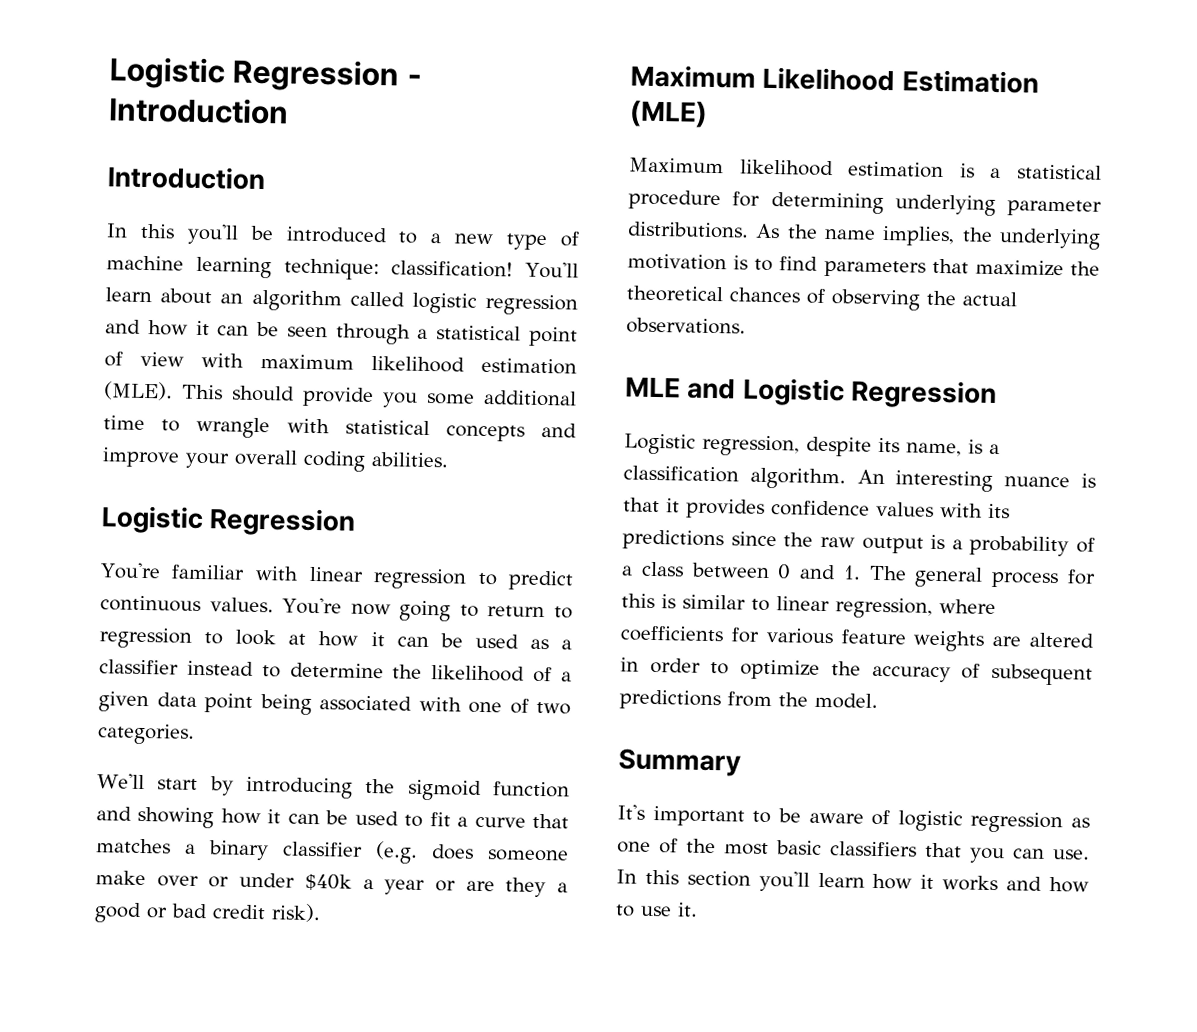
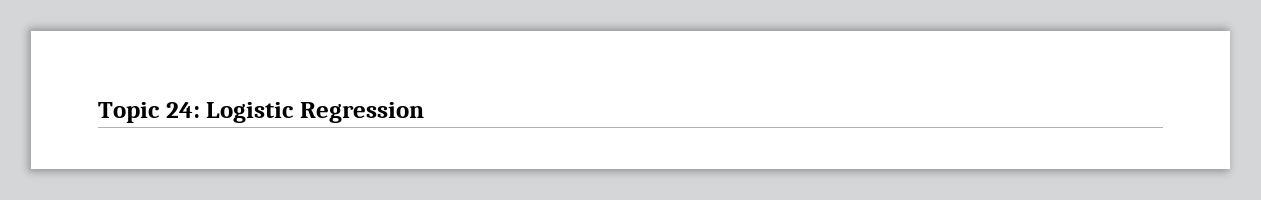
- Logistic Regression - Introduction
- Introduction
- In this you'll be introduced to a new type of machine learning technique: classification! You'll learn about an algorithm called logistic regression and how it can be seen through a statistical point of view with maximum likelihood estimation (MLE). This should provide you some additional time to wrangle with statistical concepts and improve your overall coding abilities.
- Logistic Regression
- You're familiar with linear regression to predict continuous values. You're now going to return to regression to look at how it can be used as a classifier instead to determine the likelihood of a given data point being associated with one of two categories.
- We'll start by introducing the sigmoid function and showing how it can be used to fit a curve that matches a binary classifier (e.g. does someone make over or under $40k a year or are they a good or bad credit risk).
- Maximum Likelihood Estimation (MLE)
- Maximum likelihood estimation is a statistical procedure for determining underlying parameter distributions. As the name implies, the underlying motivation is to find parameters that maximize the theoretical chances of observing the actual observations.
- MLE and Logistic Regression
- Logistic regression, despite its name, is a classification algorithm. An interesting nuance is that it provides confidence values with its predictions since the raw output is a probability of a class between 0 and 1. The general process for this is similar to linear regression, where coefficients for various feature weights are altered in order to optimize the accuracy of subsequent predictions from the model.
- Summary
- It's important to be aware of logistic regression as one of the most basic classifiers that you can use. In this section you'll learn how it works and how to use it.
+ Topic 24: Logistic Regression

